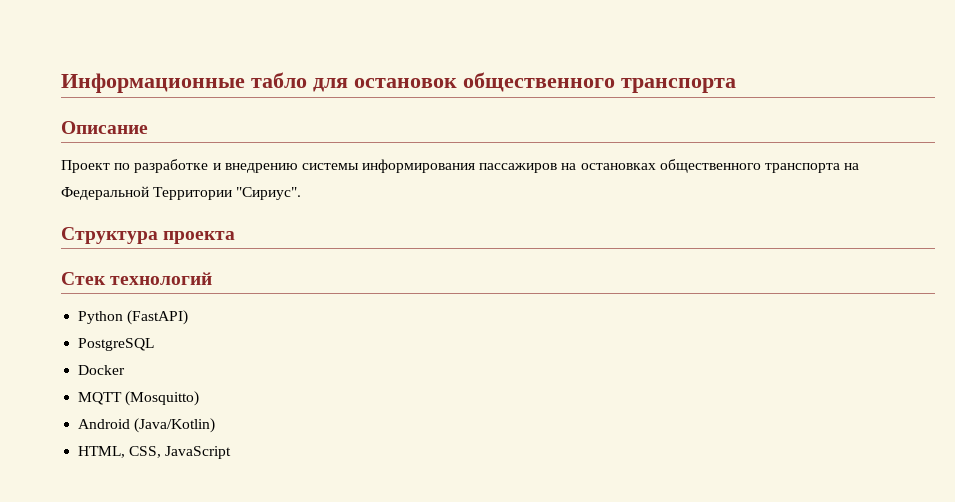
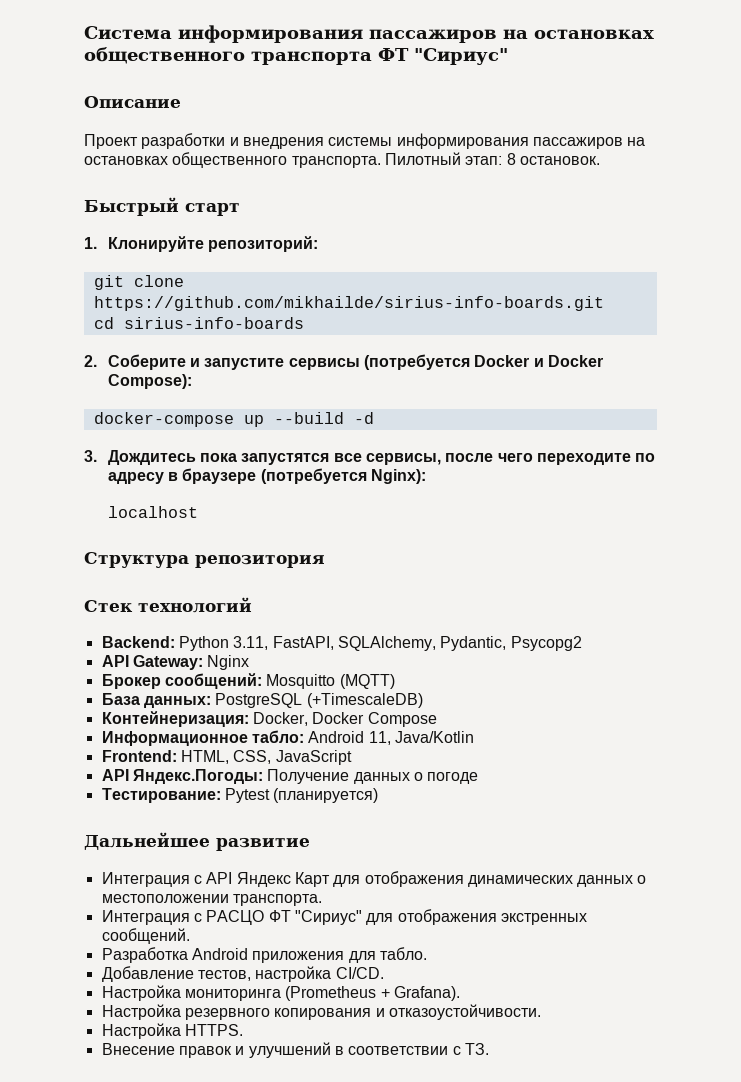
- Информационные табло для остановок общественного транспорта
+ Система информирования пассажиров на остановках общественного транспорта ФТ "Сириус"
- Проект по разработке и внедрению системы информирования пассажиров на остановках общественного транспорта на Федеральной Территории "Сириус".
+ Проект разработки и внедрения системы информирования пассажиров на остановках общественного транспорта. Пилотный этап: 8 остановок.
+ Быстрый старт
+ 1. Клонируйте репозиторий:
+ git clone https://github.com/mikhailde/sirius-info-boards.git
+ cd sirius-info-boards
+ 2. Соберите и запустите сервисы (потребуется Docker и Docker Compose):
+ docker-compose up --build -d
+ 3. Дождитесь пока запустятся все сервисы, после чего переходите по адресу в браузере (потребуется Nginx):
+ localhost
- Структура проекта
+ Структура репозитория
- Python (FastAPI)
- PostgreSQL
- Docker
- MQTT (Mosquitto)
- Android (Java/Kotlin)
- HTML, CSS, JavaScript
+ Backend: Python 3.11, FastAPI, SQLAlchemy, Pydantic, Psycopg2
+ API Gateway: Nginx
+ Брокер сообщений: Mosquitto (MQTT)
+ База данных: PostgreSQL (+TimescaleDB)
+ Контейнеризация: Docker, Docker Compose
+ Информационное табло: Android 11, Java/Kotlin
+ Frontend: HTML, CSS, JavaScript
+ API Яндекс.Погоды: Получение данных о погоде
+ Тестирование: Pytest (планируется)
+ Дальнейшее развитие
+ Интеграция с API Яндекс Карт для отображения динамических данных о местоположении транспорта.
+ Интеграция с РАСЦО ФТ "Сириус" для отображения экстренных сообщений.
+ Разработка Android приложения для табло.
+ Добавление тестов, настройка CI/CD.
+ Настройка мониторинга (Prometheus + Grafana).
+ Настройка резервного копирования и отказоустойчивости.
+ Настройка HTTPS.
+ Внесение правок и улучшений в соответствии с ТЗ.

